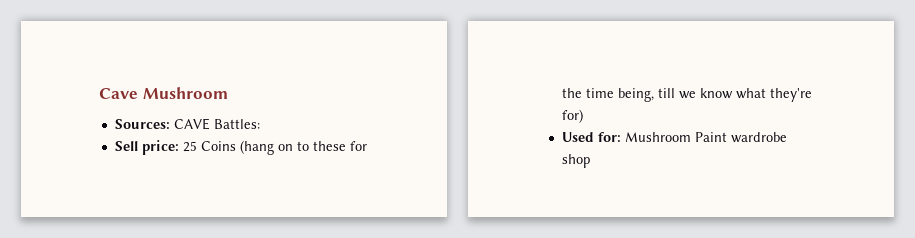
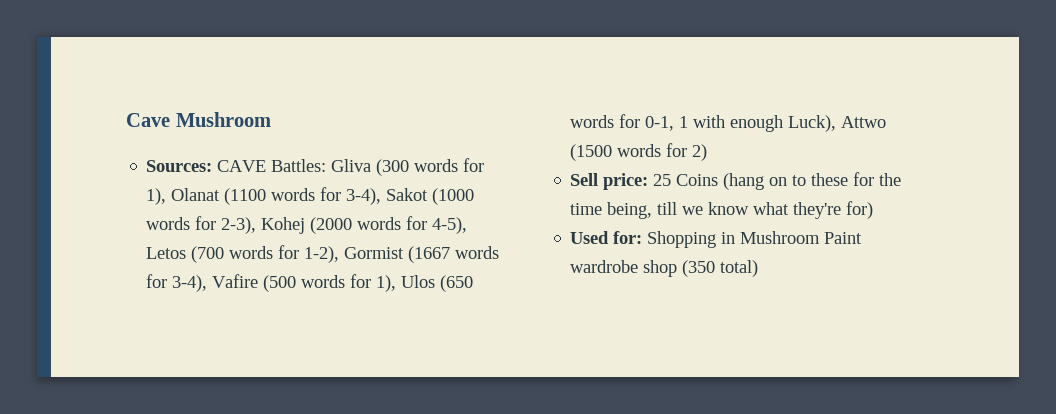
- Sources: CAVE Battles:
+ Sources: CAVE Battles: Gliva (300 words for 1), Olanat (1100 words for 3-4), Sakot (1000 words for 2-3), Kohej (2000 words for 4-5), Letos (700 words for 1-2), Gormist (1667 words for 3-4), Vafire (500 words for 1), Ulos (650 words for 0-1, 1 with enough Luck), Attwo (1500 words for 2)
- Used for: Mushroom Paint wardrobe shop
+ Used for: Shopping in Mushroom Paint wardrobe shop (350 total)

